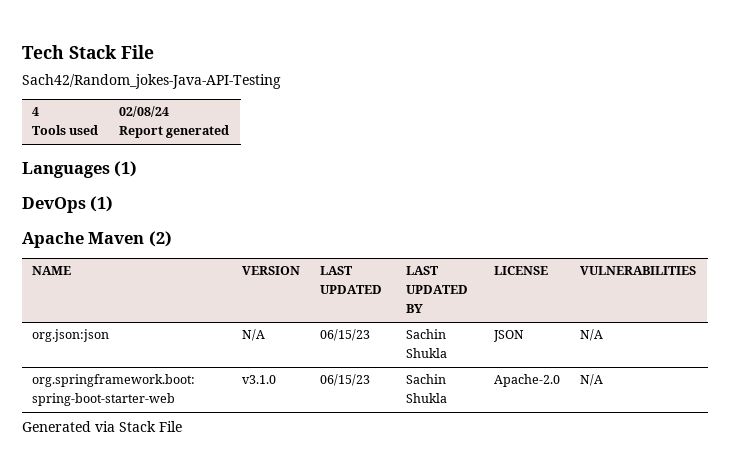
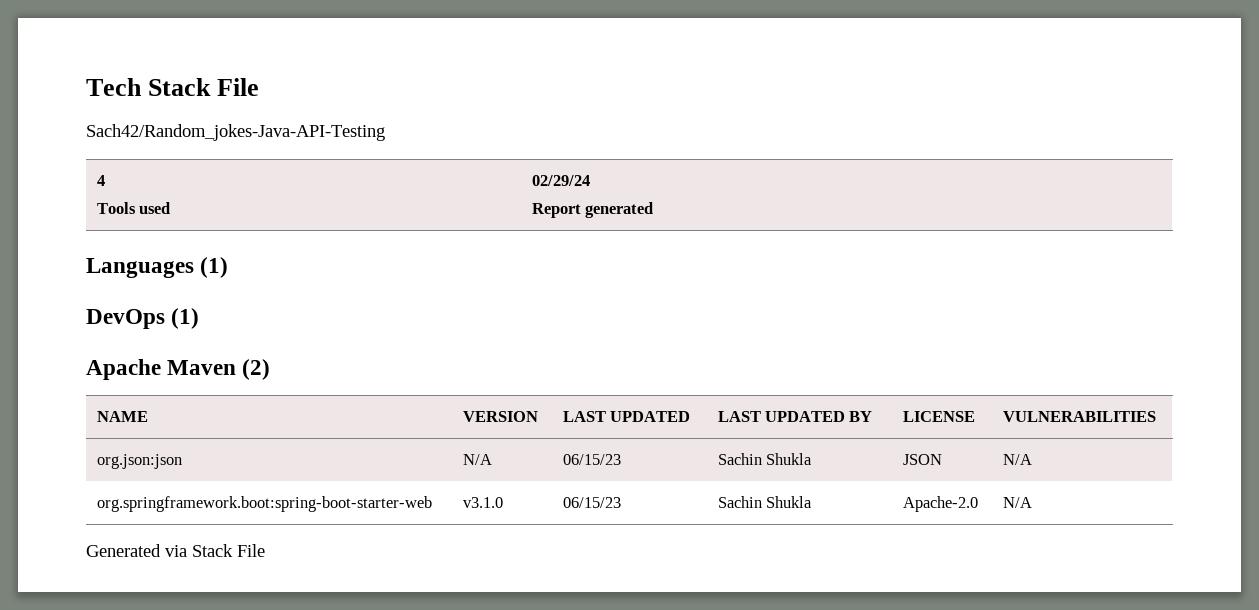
  4
- Tools used | 02/08/24
+ Tools used | 02/29/24

